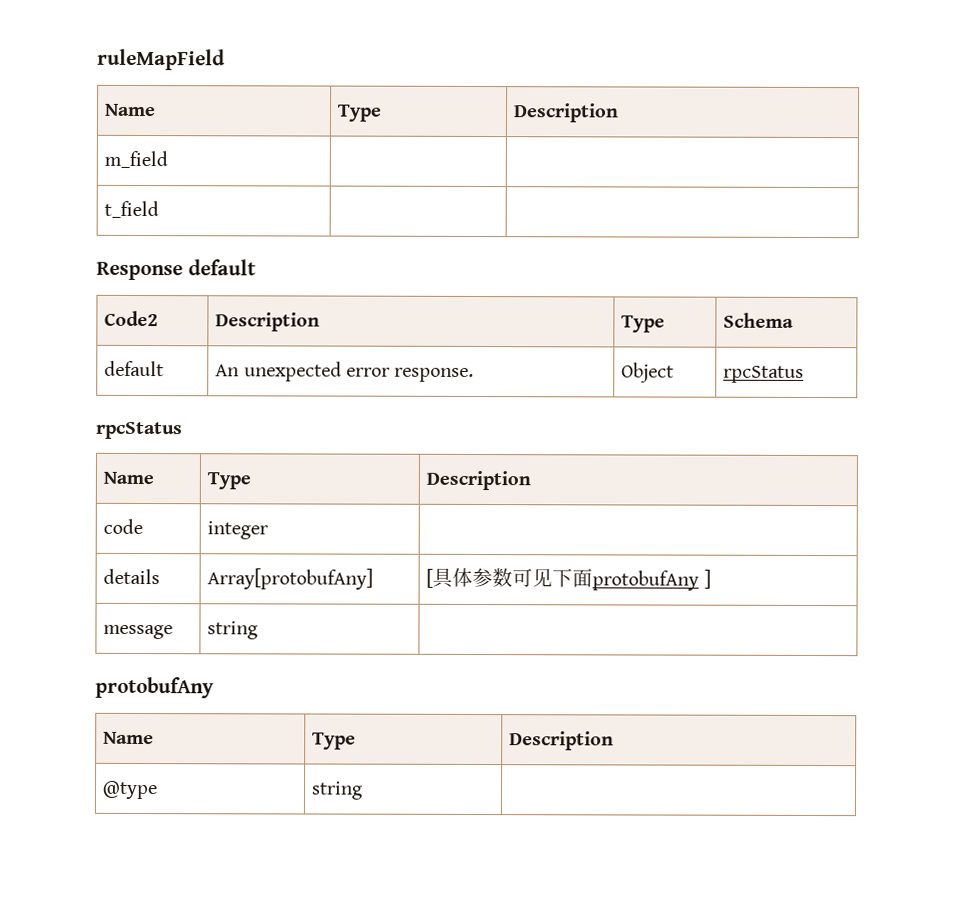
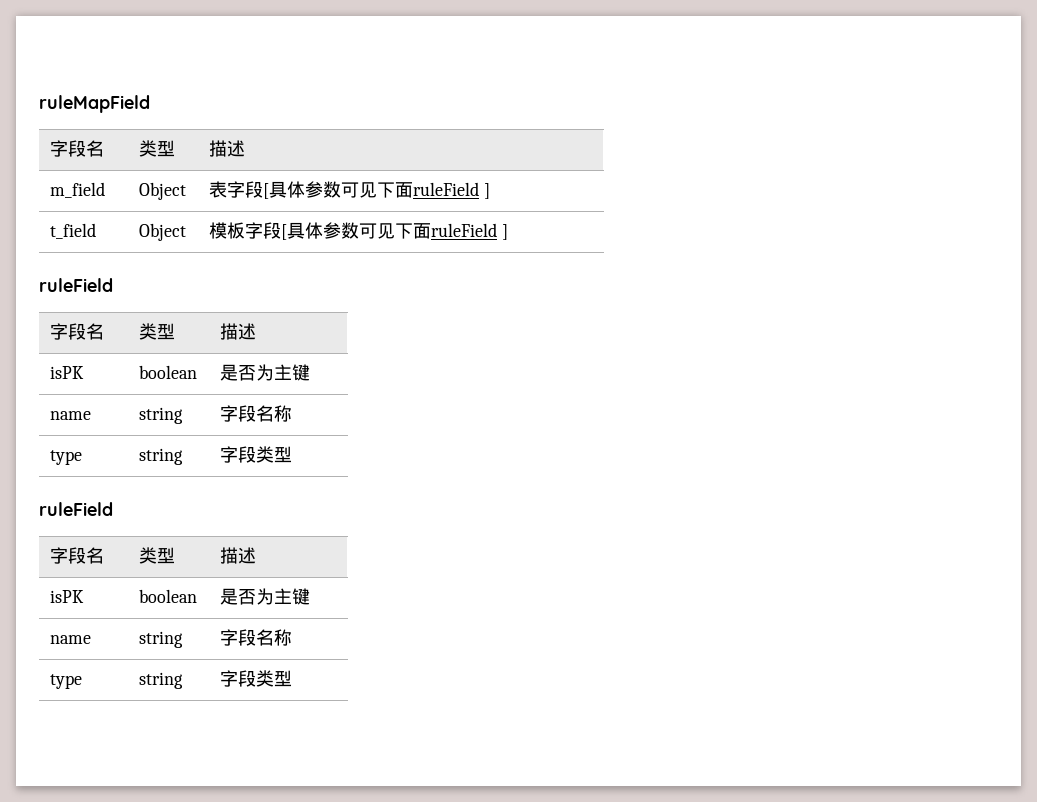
  ruleMapField
- Name | Type | Description
- m_field | |
- t_field | |
- Response default
- Code2 | Description | Type | Schema
- default | An unexpected error response. | Object | rpcStatus
- rpcStatus
- Name | Type | Description
- code | integer |
- details | Array[protobufAny] | [具体参数可见下面protobufAny ]
- message | string |
- protobufAny
- Name | Type | Description
- @type | string |
+ 字段名 | 类型 | 描述
+ m_field | Object | 表字段[具体参数可见下面ruleField ]
+ t_field | Object | 模板字段[具体参数可见下面ruleField ]
+ ruleField
+ 字段名 | 类型 | 描述
+ isPK | boolean | 是否为主键
+ name | string | 字段名称
+ type | string | 字段类型
+ ruleField
+ 字段名 | 类型 | 描述
+ isPK | boolean | 是否为主键
+ name | string | 字段名称
+ type | string | 字段类型

